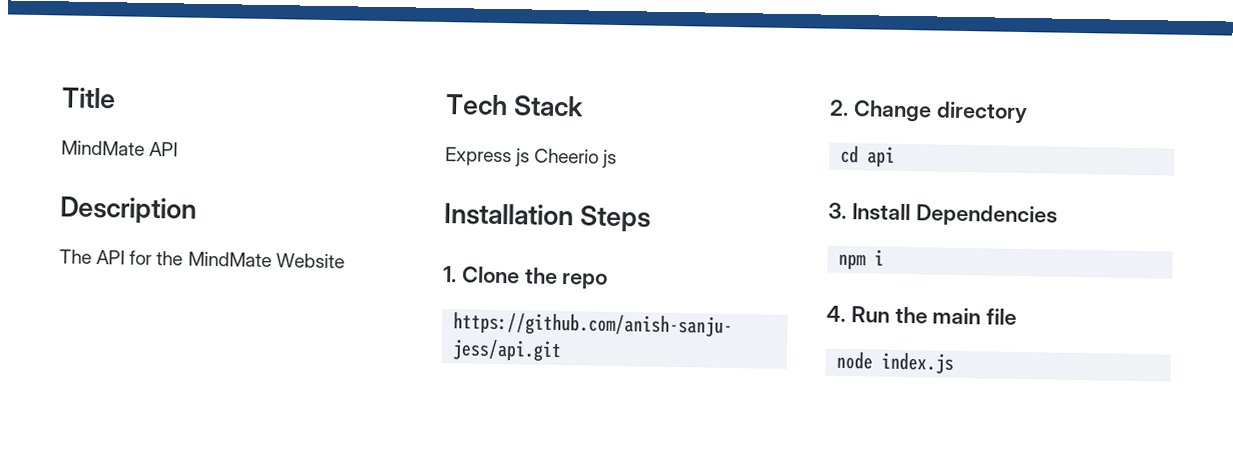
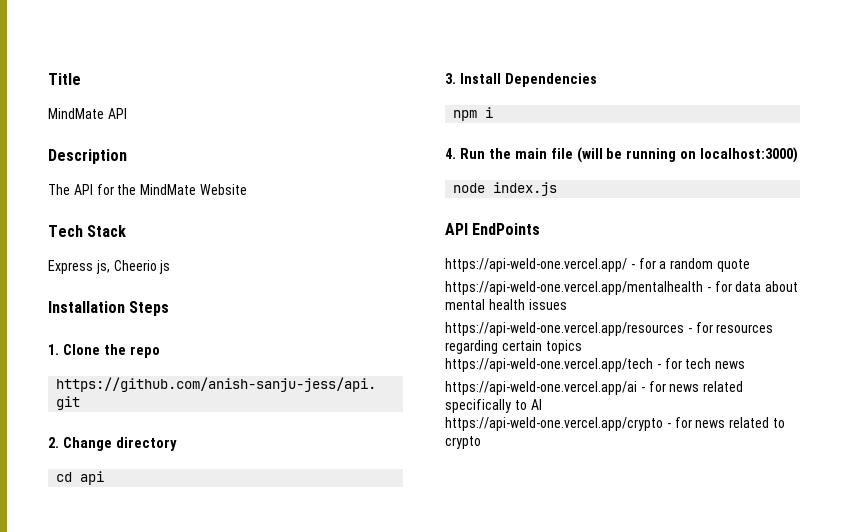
- Express js Cheerio js
+ Express js, Cheerio js
- 4. Run the main file
+ 4. Run the main file (will be running on localhost:3000)
  node index.js
+ API EndPoints
+ https://api-weld-one.vercel.app/ - for a random quote
+ https://api-weld-one.vercel.app/mentalhealth - for data about mental health issues
+ https://api-weld-one.vercel.app/resources - for resources regarding certain topics
+ https://api-weld-one.vercel.app/tech - for tech news
+ https://api-weld-one.vercel.app/ai - for news related specifically to AI
+ https://api-weld-one.vercel.app/crypto - for news related to crypto

